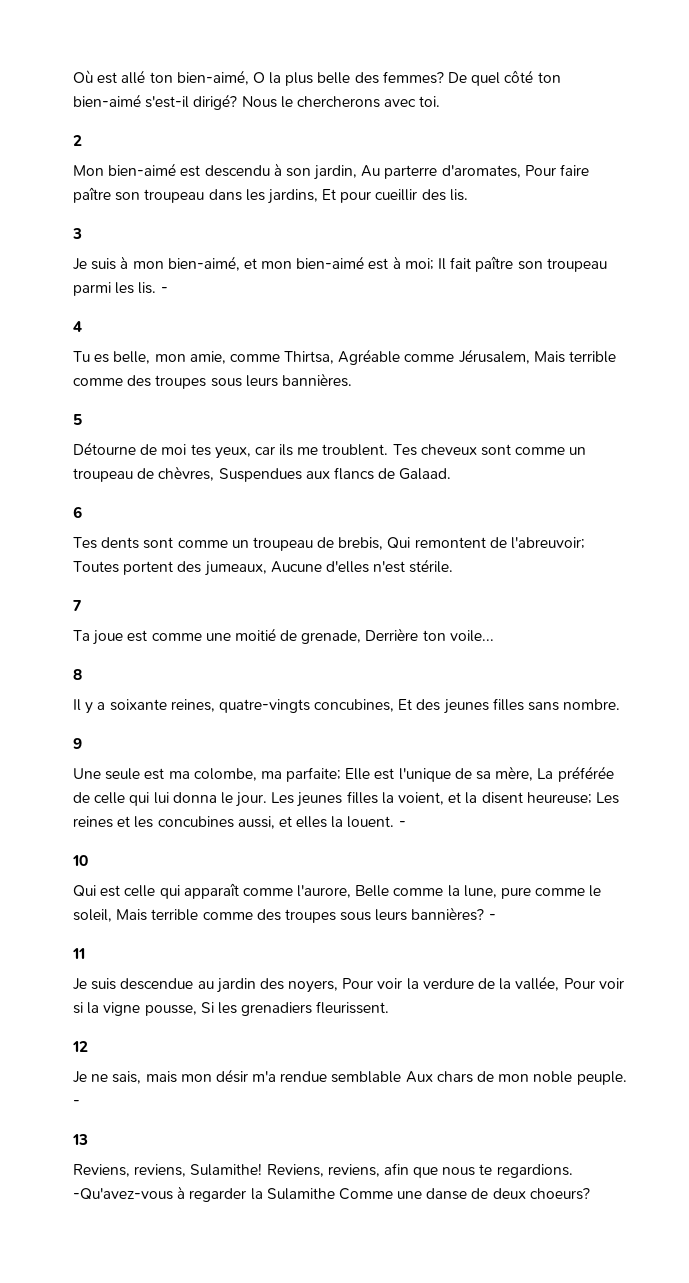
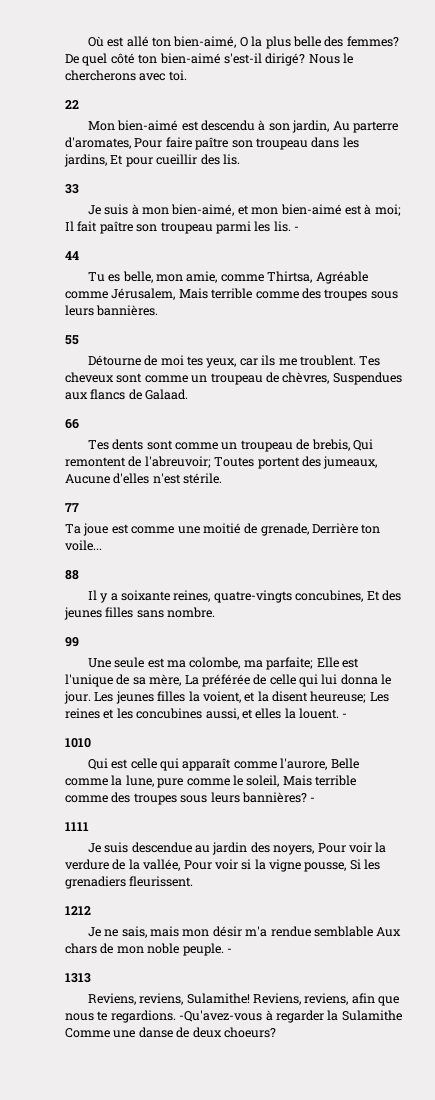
- 2
+ 22
- 3
+ 33
- 4
+ 44
- 5
+ 55
- 6
+ 66
- 7
+ 77
- 8
+ 88
- 9
+ 99
- 10
+ 1010
  Qui est celle qui apparaît comme l'aurore, Belle comme la lune, pure comme le soleil, Mais terrible comme des troupes sous leurs bannières? -
- 11
+ 1111
- 12
+ 1212
- 13
+ 1313

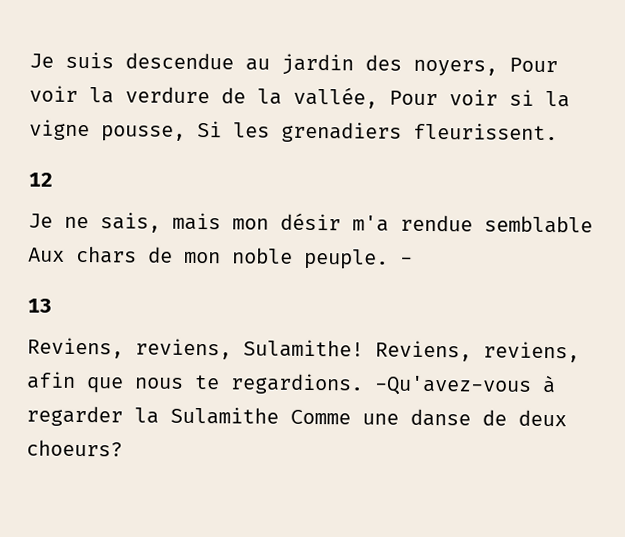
- Où est allé ton bien-aimé, O la plus belle des femmes? De quel côté ton bien-aimé s'est-il dirigé? Nous le chercherons avec toi.
- 22
- Mon bien-aimé est descendu à son jardin, Au parterre d'aromates, Pour faire paître son troupeau dans les jardins, Et pour cueillir des lis.
- 33
- Je suis à mon bien-aimé, et mon bien-aimé est à moi; Il fait paître son troupeau parmi les lis. -
- 44
- Tu es belle, mon amie, comme Thirtsa, Agréable comme Jérusalem, Mais terrible comme des troupes sous leurs bannières.
- 55
- Détourne de moi tes yeux, car ils me troublent. Tes cheveux sont comme un troupeau de chèvres, Suspendues aux flancs de Galaad.
- 66
- Tes dents sont comme un troupeau de brebis, Qui remontent de l'abreuvoir; Toutes portent des jumeaux, Aucune d'elles n'est stérile.
- 77
- Ta joue est comme une moitié de grenade, Derrière ton voile...
- 88
- Il y a soixante reines, quatre-vingts concubines, Et des jeunes filles sans nombre.
- 99
- Une seule est ma colombe, ma parfaite; Elle est l'unique de sa mère, La préférée de celle qui lui donna le jour. Les jeunes filles la voient, et la disent heureuse; Les reines et les concubines aussi, et elles la louent. -
- 1010
- Qui est celle qui apparaît comme l'aurore, Belle comme la lune, pure comme le soleil, Mais terrible comme des troupes sous leurs bannières? -
- 1111
- 1212
+ 12
- 1313
+ 13

